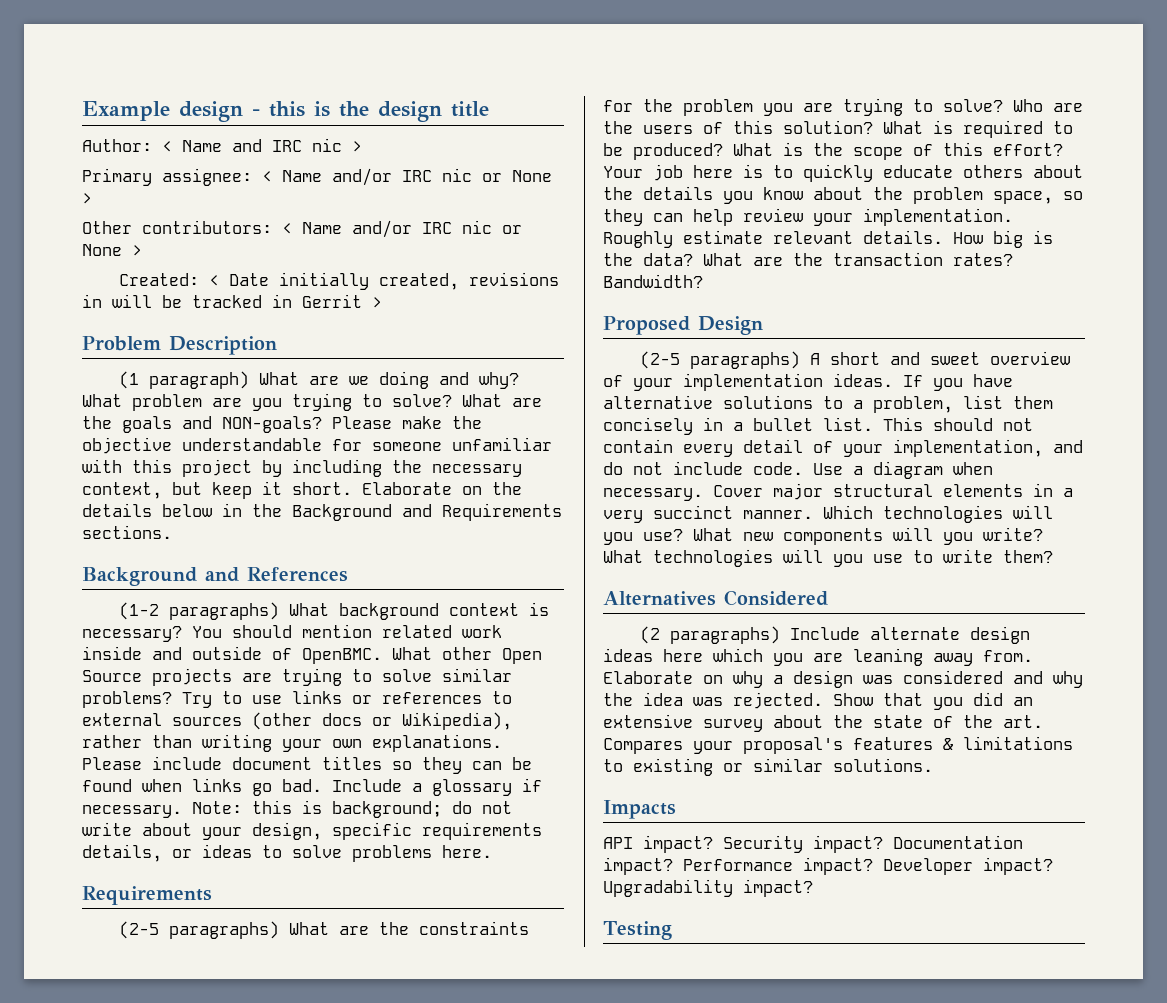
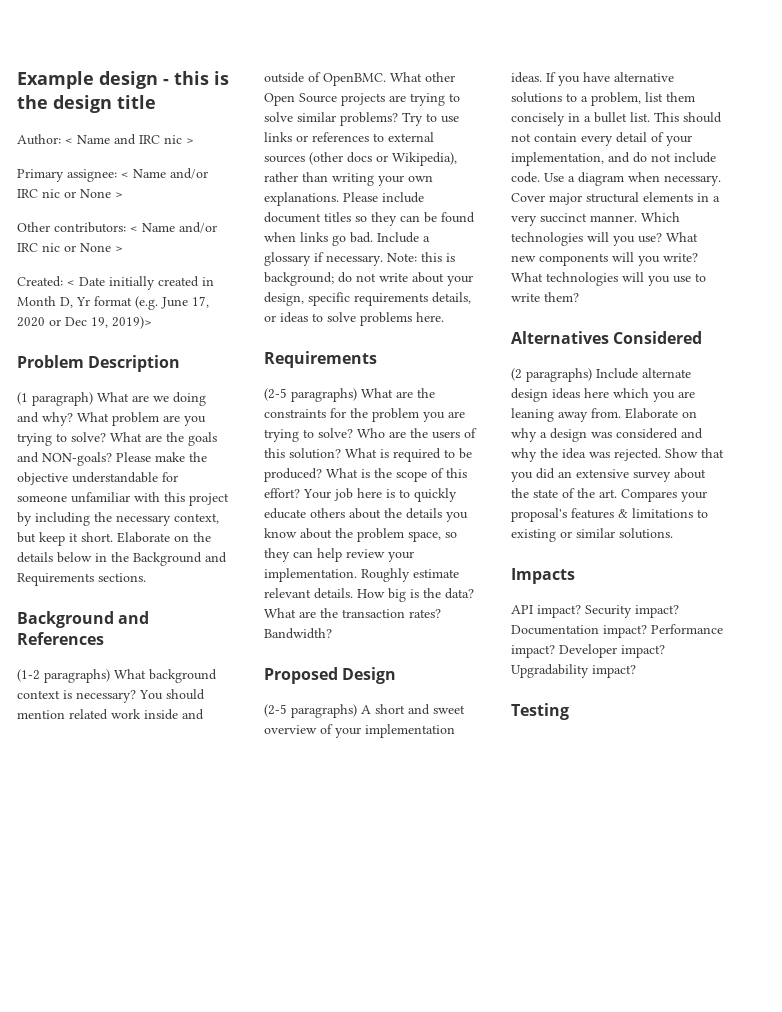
- Created: < Date initially created, revisions in will be tracked in Gerrit >
+ Created: < Date initially created in Month D, Yr format (e.g. June 17, 2020 or Dec 19, 2019)>

